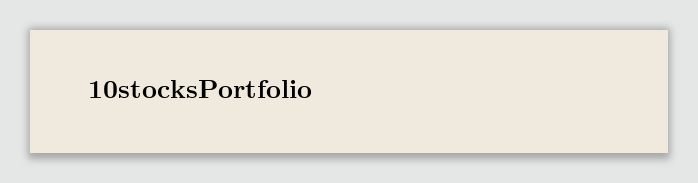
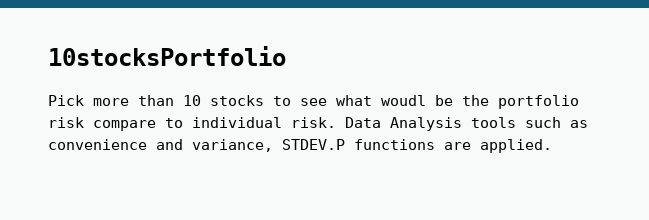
+ Pick more than 10 stocks to see what woudl be the portfolio risk compare to individual risk. Data Analysis tools such as convenience and variance, STDEV.P functions are applied.

